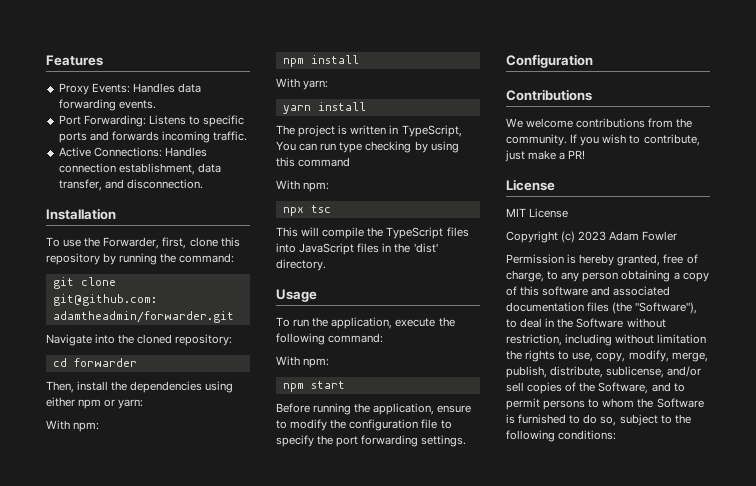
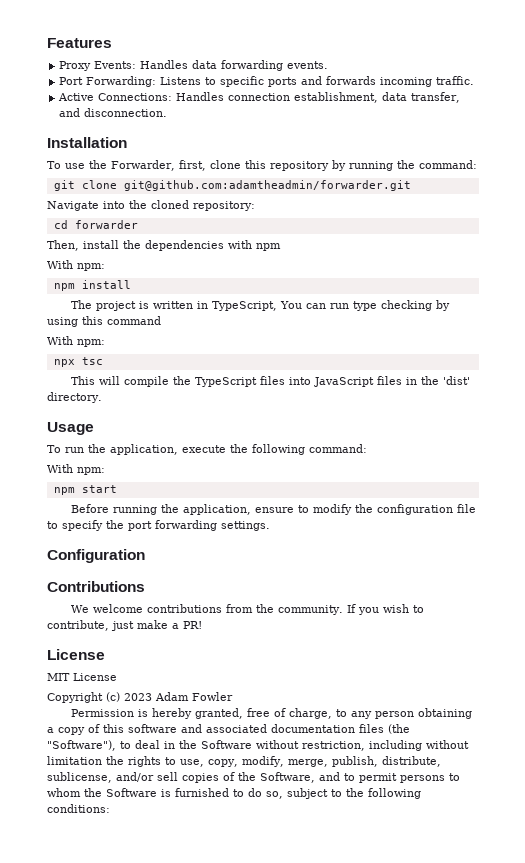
- Then, install the dependencies using either npm or yarn:
+ Then, install the dependencies with npm
- With yarn:
- yarn install

